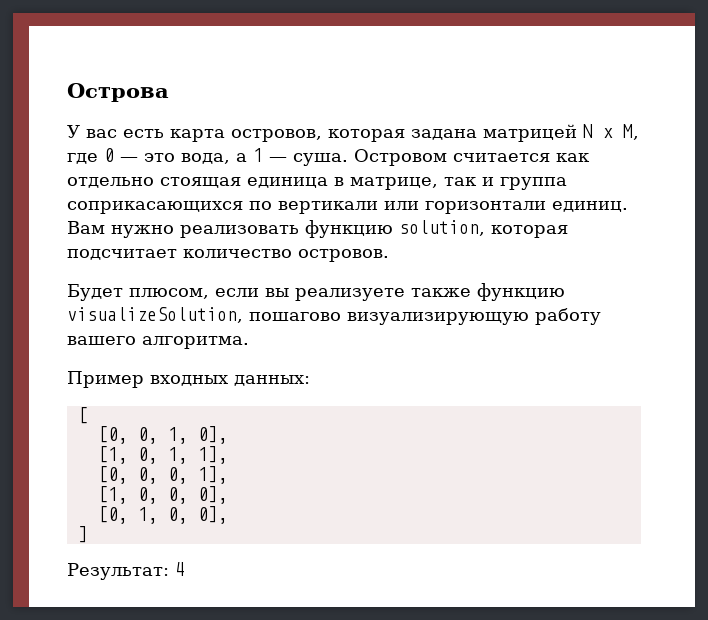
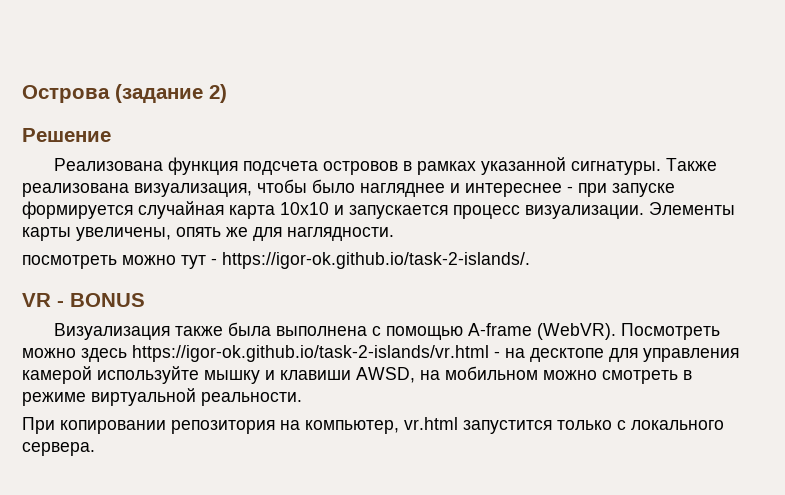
- Острова
- У вас есть карта островов, которая задана матрицей N x M, где 0 — это вода, а 1 — суша. Островом считается как отдельно стоящая единица в матрице, так и группа соприкасающихся по вертикали или горизонтали единиц. Вам нужно реализовать функцию solution, которая подсчитает количество островов.
- Будет плюсом, если вы реализуете также функцию visualizeSolution, пошагово визуализирующую работу вашего алгоритма.
- Пример входных данных:
- [
- [0, 0, 1, 0],
- [1, 0, 1, 1],
- [0, 0, 0, 1],
- [1, 0, 0, 0],
- [0, 1, 0, 0],
- ]
- Результат: 4
+ Острова (задание 2)
+ Решение
+ Реализована функция подсчета островов в рамках указанной сигнатуры. Также реализована визуализация, чтобы было нагляднее и интереснее - при запуске формируется случайная карта 10х10 и запускается процесс визуализации. Элементы карты увеличены, опять же для наглядности.
+ посмотреть можно тут - https://igor-ok.github.io/task-2-islands/.
+ VR - BONUS
+ Визуализация также была выполнена с помощью A-frame (WebVR). Посмотреть можно здесь https://igor-ok.github.io/task-2-islands/vr.html - на десктопе для управления камерой используйте мышку и клавиши AWSD, на мобильном можно смотреть в режиме виртуальной реальности.
+ При копировании репозитория на компьютер, vr.html запустится только с локального сервера.

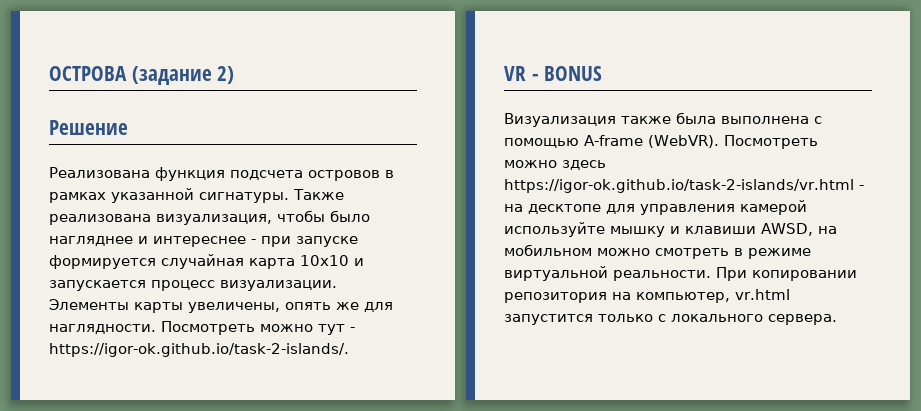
- Острова (задание 2)
+ ОСТРОВА (задание 2)
- Элементы карты увеличены, опять же для наглядности.
- посмотреть можно тут - https://igor-ok.github.io/task-2-islands/.
+ Элементы карты увеличены, опять же для наглядности. Посмотреть можно тут - https://igor-ok.github.io/task-2-islands/.
- Посмотреть можно здесь https://igor-ok.github.io/task-2-islands/vr.html - на десктопе для управления камерой используйте мышку и клавиши AWSD, на мобильном можно смотреть в режиме виртуальной реальности.
- При копировании репозитория на компьютер, vr.html запустится только с локального сервера.
+ Посмотреть можно здесь https://igor-ok.github.io/task-2-islands/vr.html - на десктопе для управления камерой используйте мышку и клавиши AWSD, на мобильном можно смотреть в режиме виртуальной реальности. При копировании репозитория на компьютер, vr.html запустится только с локального сервера.

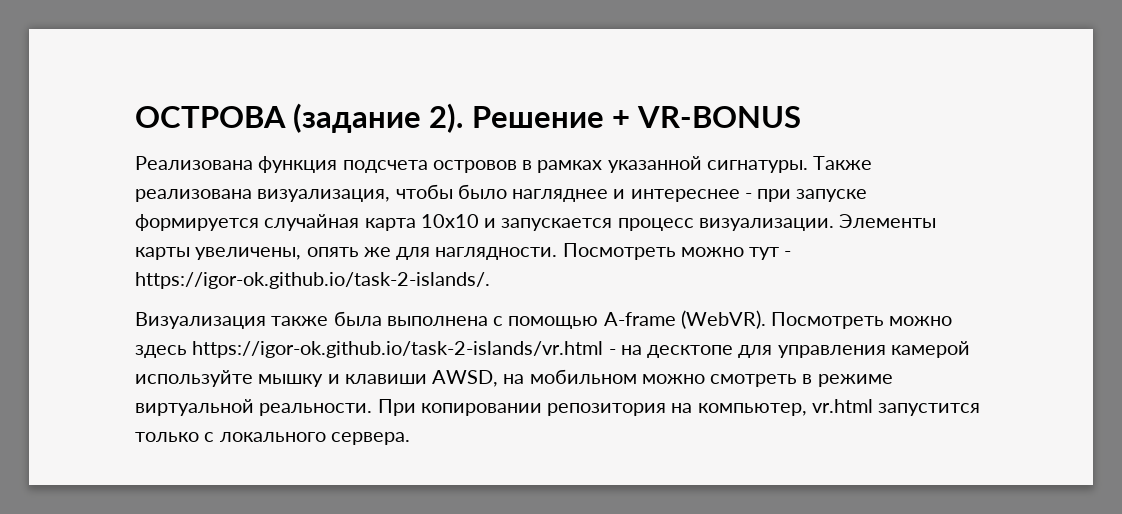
- ОСТРОВА (задание 2)
- Решение
+ ОСТРОВА (задание 2). Решение + VR-BONUS
- VR - BONUS

